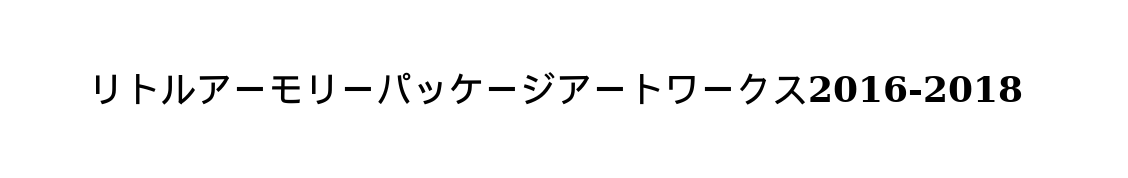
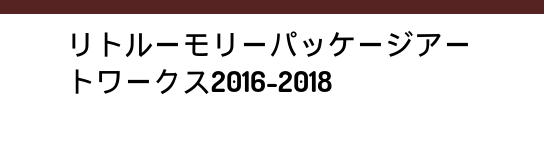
- リトルアーモリーパッケージアートワークス2016-2018
+ リトルーモリーパッケージアートワークス2016-2018

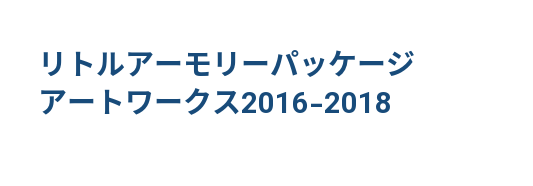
- リトルーモリーパッケージアートワークス2016-2018
+ リトルアーモリーパッケージアートワークス2016-2018

